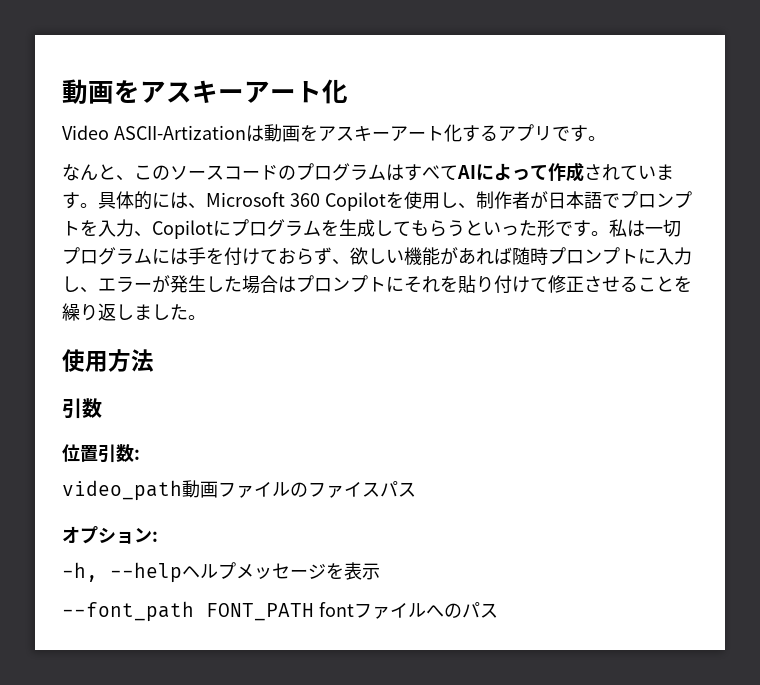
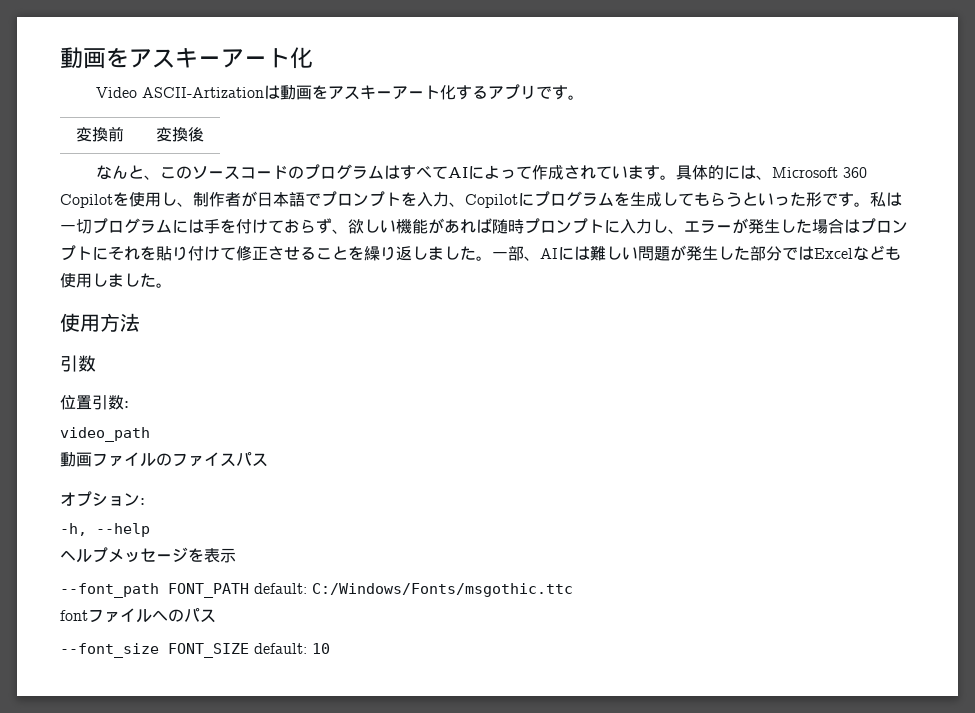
+ 変換前 | 変換後
+ 一部、AIには難しい問題が発生した部分ではExcelなども使用しました。
- video_path動画ファイルのファイスパス
+ video_path
+ 動画ファイルのファイスパス
- -h, --helpヘルプメッセージを表示
+ -h, --help
+ ヘルプメッセージを表示
- --font_path FONT_PATH fontファイルへのパス
+ --font_path FONT_PATH default: C:/Windows/Fonts/msgothic.ttc
+ fontファイルへのパス
+ --font_size FONT_SIZE default: 10

